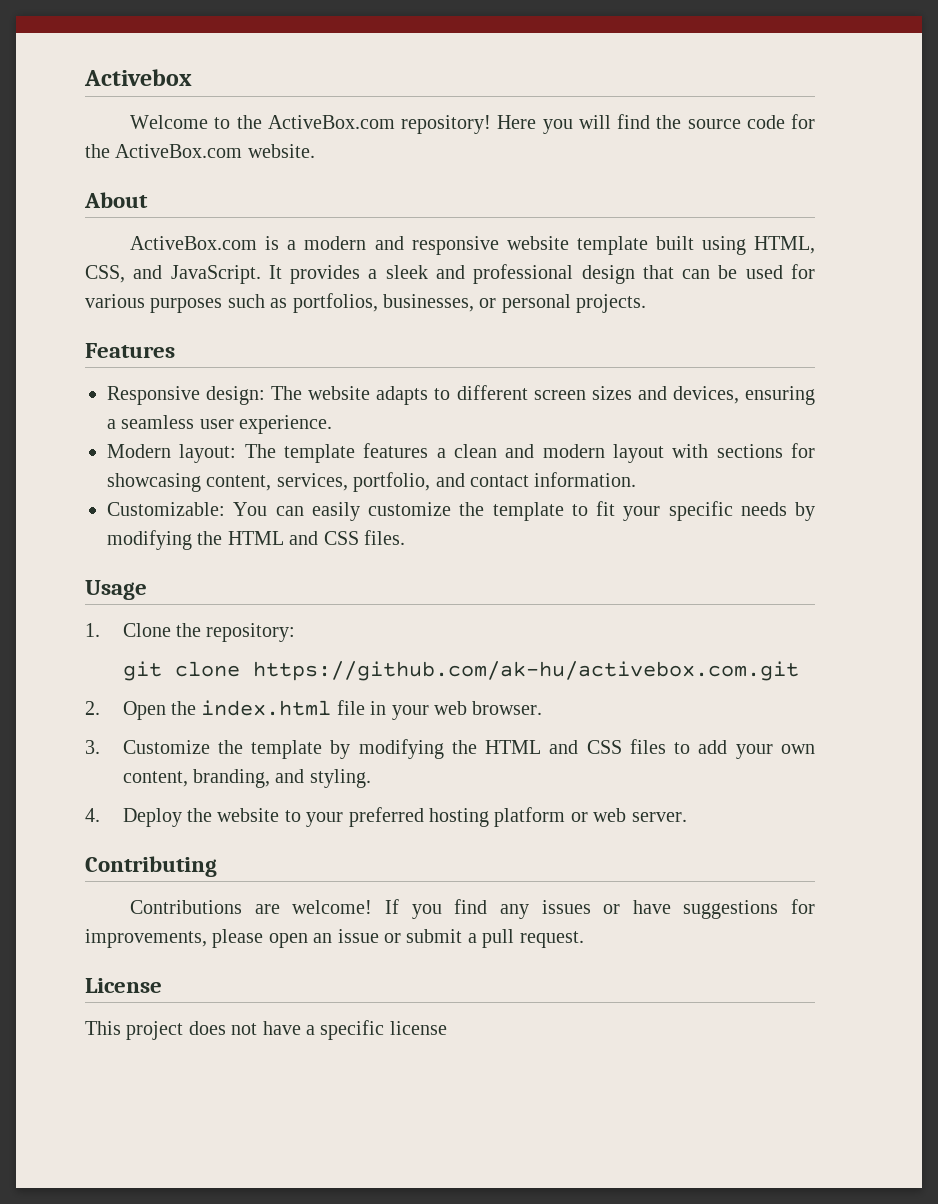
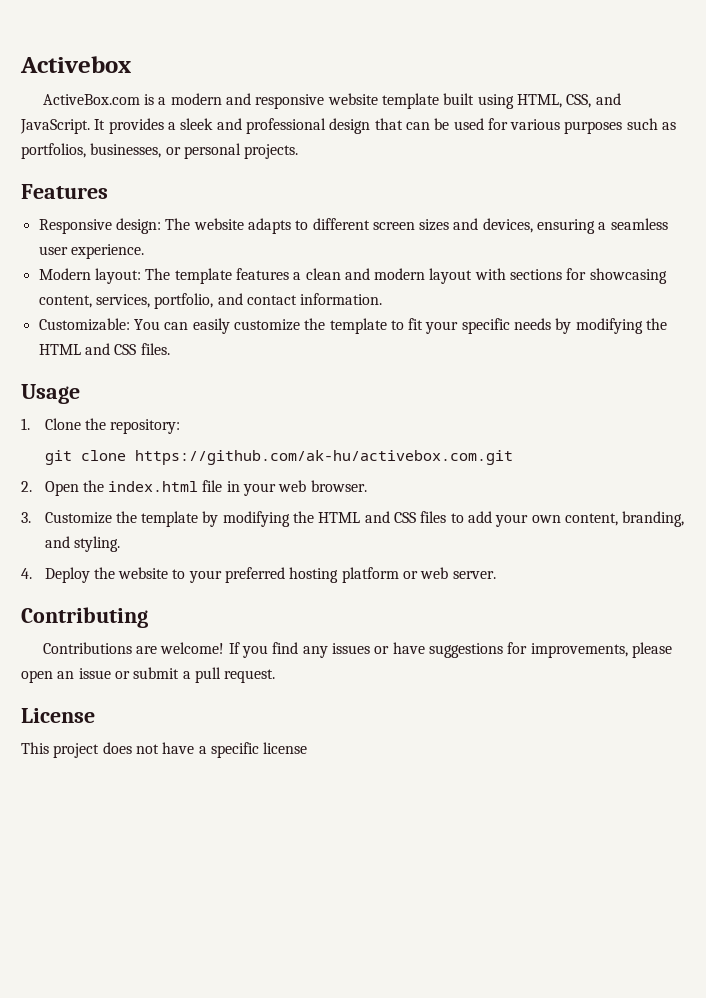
- Welcome to the ActiveBox.com repository! Here you will find the source code for the ActiveBox.com website.
- About

